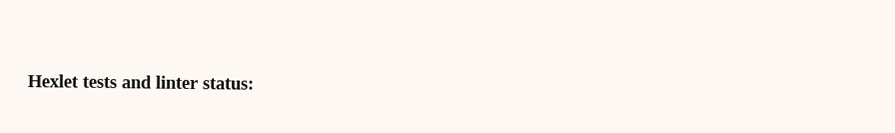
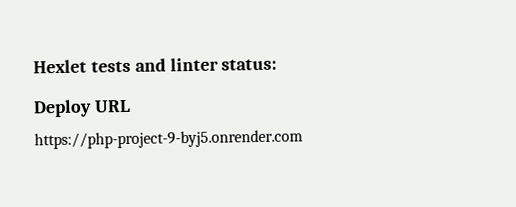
+ Deploy URL
+ https://php-project-9-byj5.onrender.com

